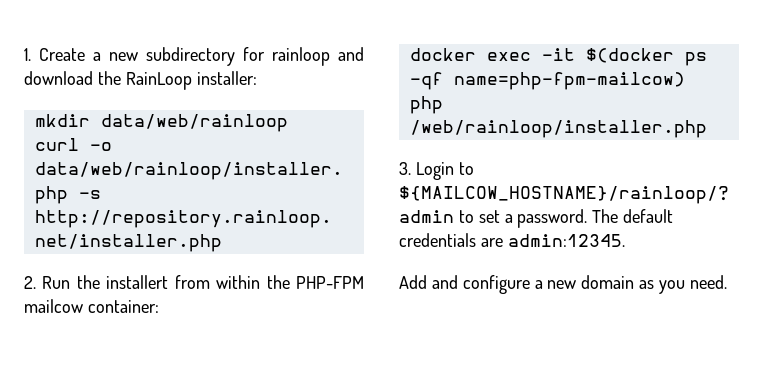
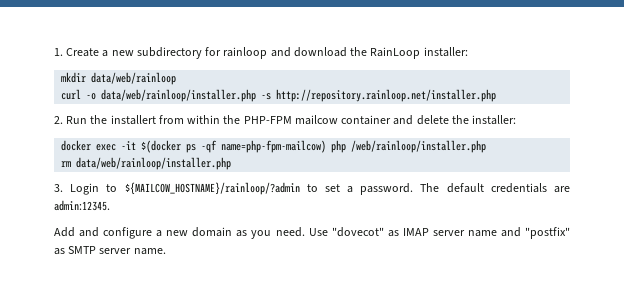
- 2. Run the installert from within the PHP-FPM mailcow container:
+ 2. Run the installert from within the PHP-FPM mailcow container and delete the installer:
+ rm data/web/rainloop/installer.php
+ Use "dovecot" as IMAP server name and "postfix" as SMTP server name.

